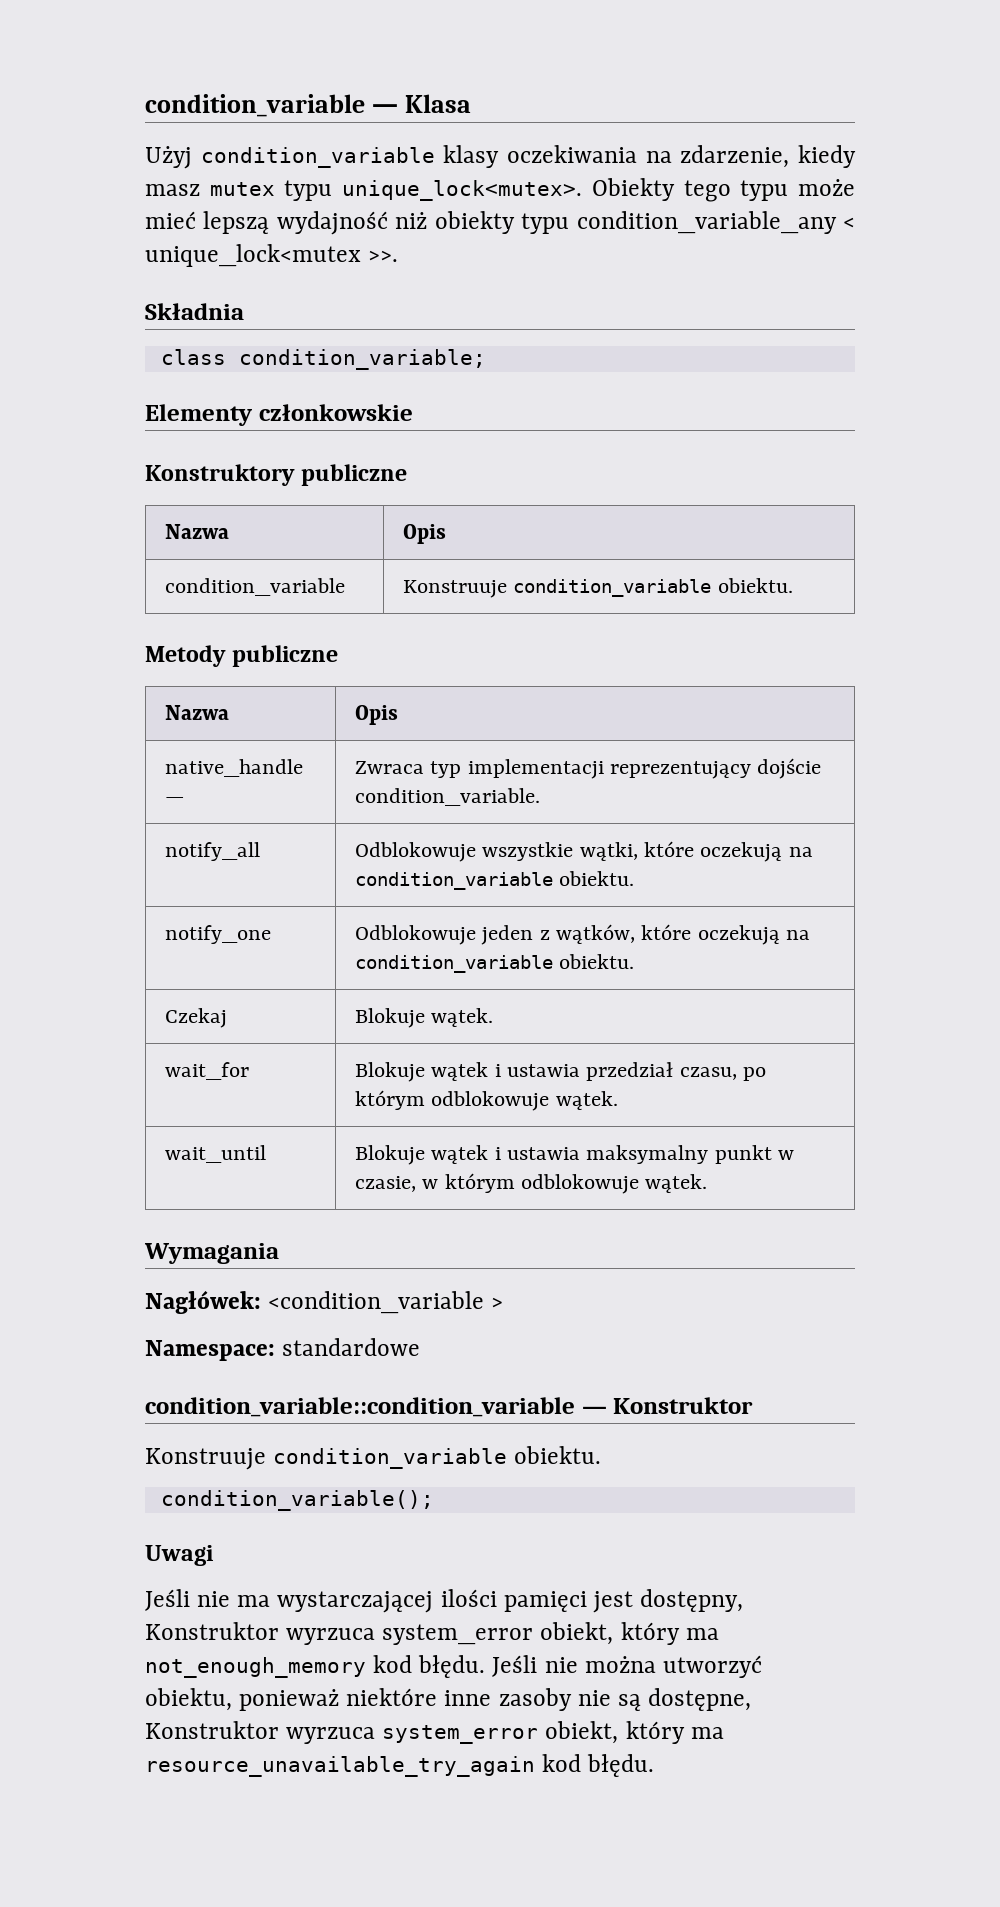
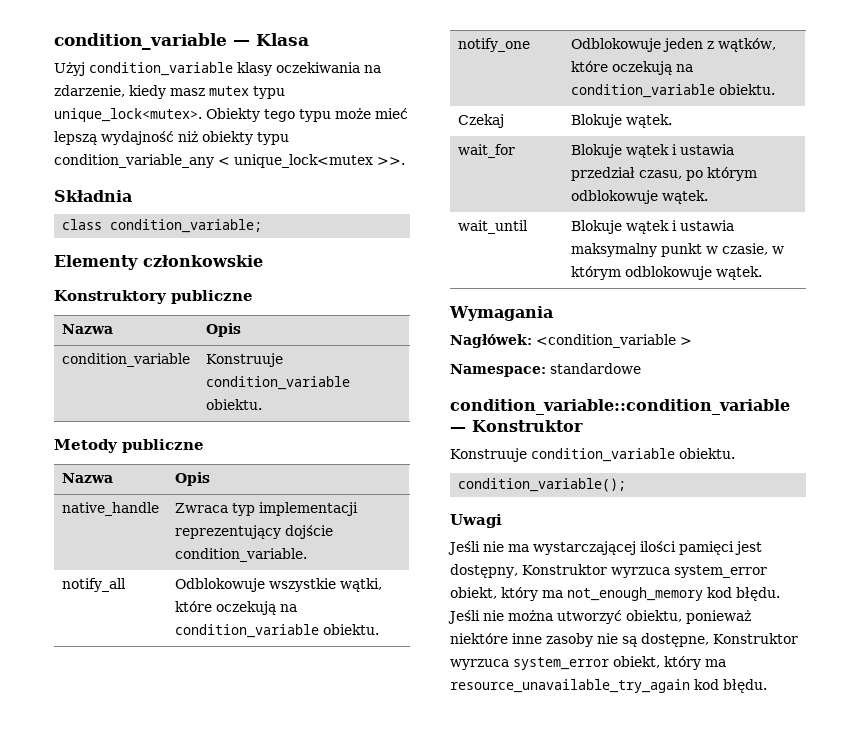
- native_handle — | Zwraca typ implementacji reprezentujący dojście condition_variable.
+ native_handle | Zwraca typ implementacji reprezentujący dojście condition_variable.

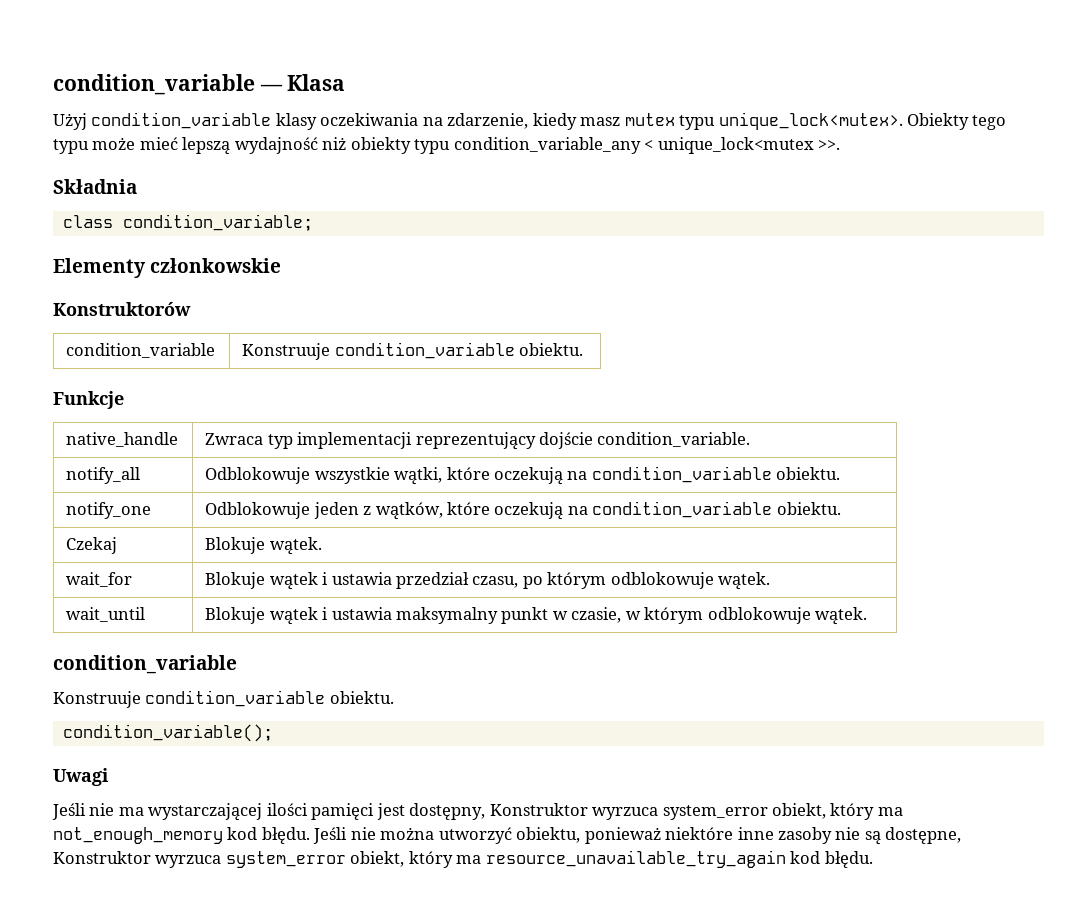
- Konstruktory publiczne
- Nazwa | Opis
+ Konstruktorów
- Metody publiczne
- Nazwa | Opis
+ Funkcje
  wait_until | Blokuje wątek i ustawia maksymalny punkt w czasie, w którym odblokowuje wątek.
- Wymagania
- Nagłówek: <condition_variable >
- Namespace: standardowe
- condition_variable::condition_variable — Konstruktor
+ condition_variable

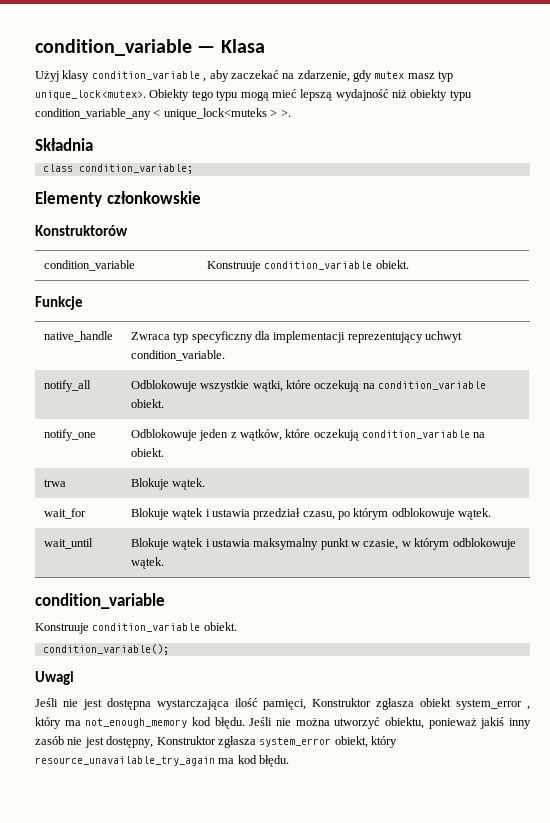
- Użyj condition_variable klasy oczekiwania na zdarzenie, kiedy masz mutex typu unique_lock<mutex>.
+ Użyj klasy condition_variable , aby zaczekać na zdarzenie, gdy mutex masz typ unique_lock<mutex>.
- Obiekty tego typu może mieć lepszą wydajność niż obiekty typu condition_variable_any < unique_lock<mutex >>.
+ Obiekty tego typu mogą mieć lepszą wydajność niż obiekty typu condition_variable_any < unique_lock<muteks > >.
- condition_variable | Konstruuje condition_variable obiektu.
+ condition_variable | Konstruuje condition_variable obiekt.
- native_handle | Zwraca typ implementacji reprezentujący dojście condition_variable.
+ native_handle | Zwraca typ specyficzny dla implementacji reprezentujący uchwyt condition_variable.
- notify_all | Odblokowuje wszystkie wątki, które oczekują na condition_variable obiektu.
+ notify_all | Odblokowuje wszystkie wątki, które oczekują na condition_variable obiekt.
- notify_one | Odblokowuje jeden z wątków, które oczekują na condition_variable obiektu.
- Czekaj | Blokuje wątek.
+ notify_one | Odblokowuje jeden z wątków, które oczekują condition_variable na obiekt.
+ trwa | Blokuje wątek.
  wait_until | Blokuje wątek i ustawia maksymalny punkt w czasie, w którym odblokowuje wątek.
  condition_variable
- Konstruuje condition_variable obiektu.
+ Konstruuje condition_variable obiekt.
- Jeśli nie ma wystarczającej ilości pamięci jest dostępny, Konstruktor wyrzuca system_error obiekt, który ma not_enough_memory kod błędu.
+ Jeśli nie jest dostępna wystarczająca ilość pamięci, Konstruktor zgłasza obiekt system_error , który ma not_enough_memory kod błędu.
- Jeśli nie można utworzyć obiektu, ponieważ niektóre inne zasoby nie są dostępne, Konstruktor wyrzuca system_error obiekt, który ma resource_unavailable_try_again kod błędu.
+ Jeśli nie można utworzyć obiektu, ponieważ jakiś inny zasób nie jest dostępny, Konstruktor zgłasza system_error obiekt, który resource_unavailable_try_again ma kod błędu.

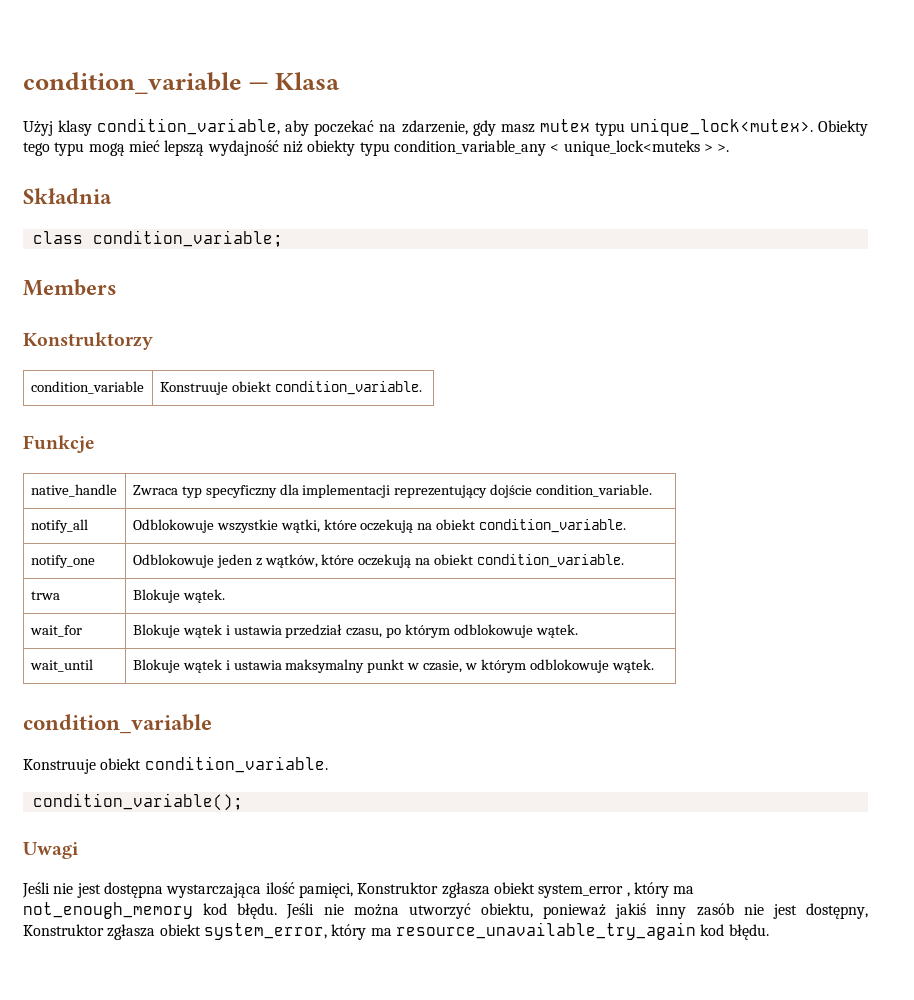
- Użyj klasy condition_variable , aby zaczekać na zdarzenie, gdy mutex masz typ unique_lock<mutex>.
+ Użyj klasy condition_variable, aby poczekać na zdarzenie, gdy masz mutex typu unique_lock<mutex>.
- Elementy członkowskie
- Konstruktorów
+ Members
+ Konstruktorzy
- condition_variable | Konstruuje condition_variable obiekt.
+ condition_variable | Konstruuje obiekt condition_variable.
- native_handle | Zwraca typ specyficzny dla implementacji reprezentujący uchwyt condition_variable.
+ native_handle | Zwraca typ specyficzny dla implementacji reprezentujący dojście condition_variable.
- notify_all | Odblokowuje wszystkie wątki, które oczekują na condition_variable obiekt.
+ notify_all | Odblokowuje wszystkie wątki, które oczekują na obiekt condition_variable.
- notify_one | Odblokowuje jeden z wątków, które oczekują condition_variable na obiekt.
+ notify_one | Odblokowuje jeden z wątków, które oczekują na obiekt condition_variable.
  wait_until | Blokuje wątek i ustawia maksymalny punkt w czasie, w którym odblokowuje wątek.
  condition_variable
- Konstruuje condition_variable obiekt.
+ Konstruuje obiekt condition_variable.
- Jeśli nie można utworzyć obiektu, ponieważ jakiś inny zasób nie jest dostępny, Konstruktor zgłasza system_error obiekt, który resource_unavailable_try_again ma kod błędu.
+ Jeśli nie można utworzyć obiektu, ponieważ jakiś inny zasób nie jest dostępny, Konstruktor zgłasza obiekt system_error, który ma resource_unavailable_try_again kod błędu.

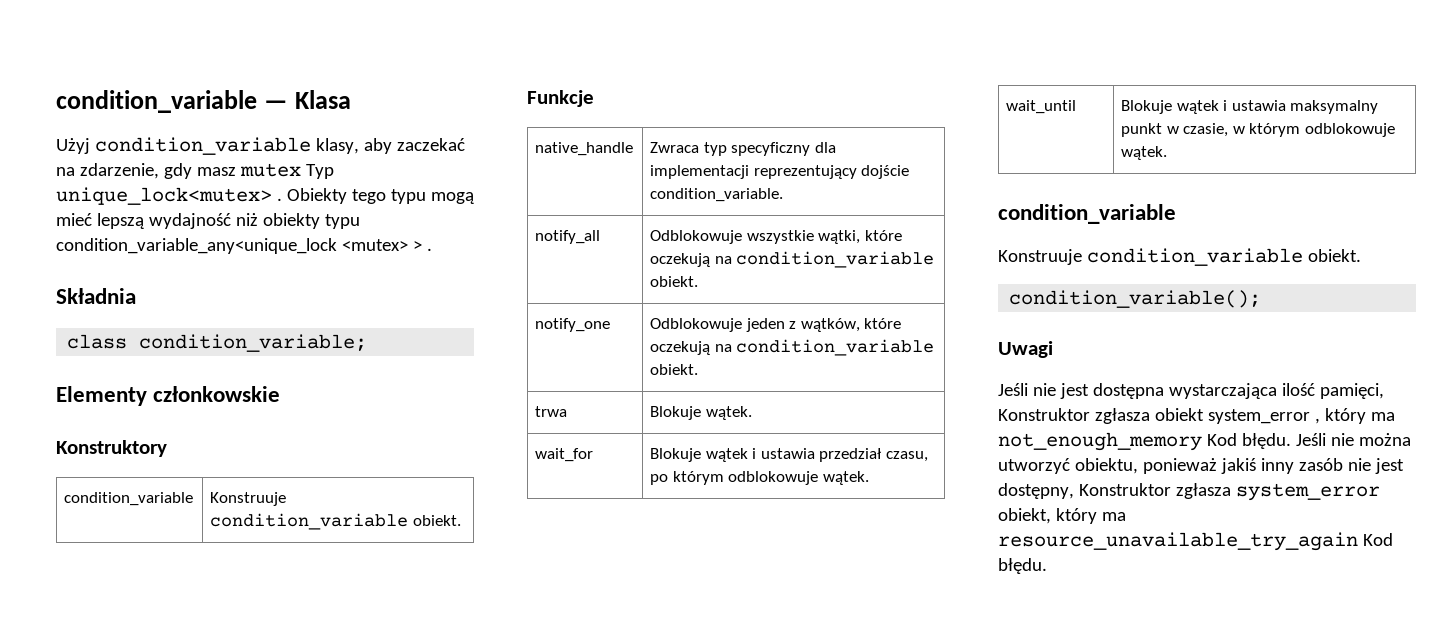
- Użyj klasy condition_variable, aby poczekać na zdarzenie, gdy masz mutex typu unique_lock<mutex>.
+ Użyj condition_variable klasy, aby zaczekać na zdarzenie, gdy masz mutex Typ unique_lock<mutex> .
- Obiekty tego typu mogą mieć lepszą wydajność niż obiekty typu condition_variable_any < unique_lock<muteks > >.
+ Obiekty tego typu mogą mieć lepszą wydajność niż obiekty typu condition_variable_any<unique_lock <mutex> > .
- Members
- Konstruktorzy
+ Elementy członkowskie
+ Konstruktory
- condition_variable | Konstruuje obiekt condition_variable.
+ condition_variable | Konstruuje condition_variable obiekt.
- notify_all | Odblokowuje wszystkie wątki, które oczekują na obiekt condition_variable.
+ notify_all | Odblokowuje wszystkie wątki, które oczekują na condition_variable obiekt.
- notify_one | Odblokowuje jeden z wątków, które oczekują na obiekt condition_variable.
+ notify_one | Odblokowuje jeden z wątków, które oczekują na condition_variable obiekt.
  wait_until | Blokuje wątek i ustawia maksymalny punkt w czasie, w którym odblokowuje wątek.
  condition_variable
- Konstruuje obiekt condition_variable.
+ Konstruuje condition_variable obiekt.
- Jeśli nie jest dostępna wystarczająca ilość pamięci, Konstruktor zgłasza obiekt system_error , który ma not_enough_memory kod błędu.
+ Jeśli nie jest dostępna wystarczająca ilość pamięci, Konstruktor zgłasza obiekt system_error , który ma not_enough_memory Kod błędu.
- Jeśli nie można utworzyć obiektu, ponieważ jakiś inny zasób nie jest dostępny, Konstruktor zgłasza obiekt system_error, który ma resource_unavailable_try_again kod błędu.
+ Jeśli nie można utworzyć obiektu, ponieważ jakiś inny zasób nie jest dostępny, Konstruktor zgłasza system_error obiekt, który ma resource_unavailable_try_again Kod błędu.

